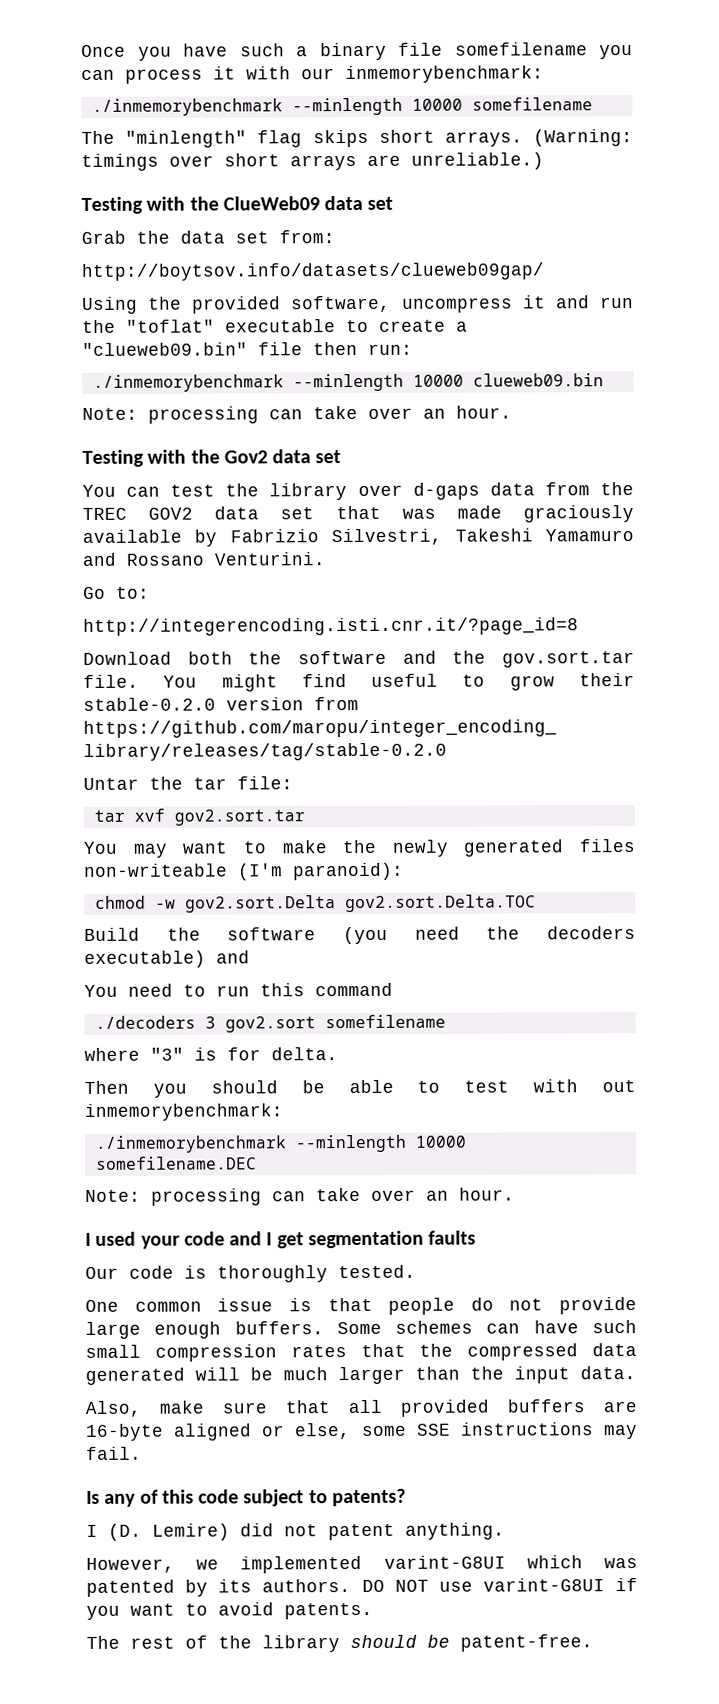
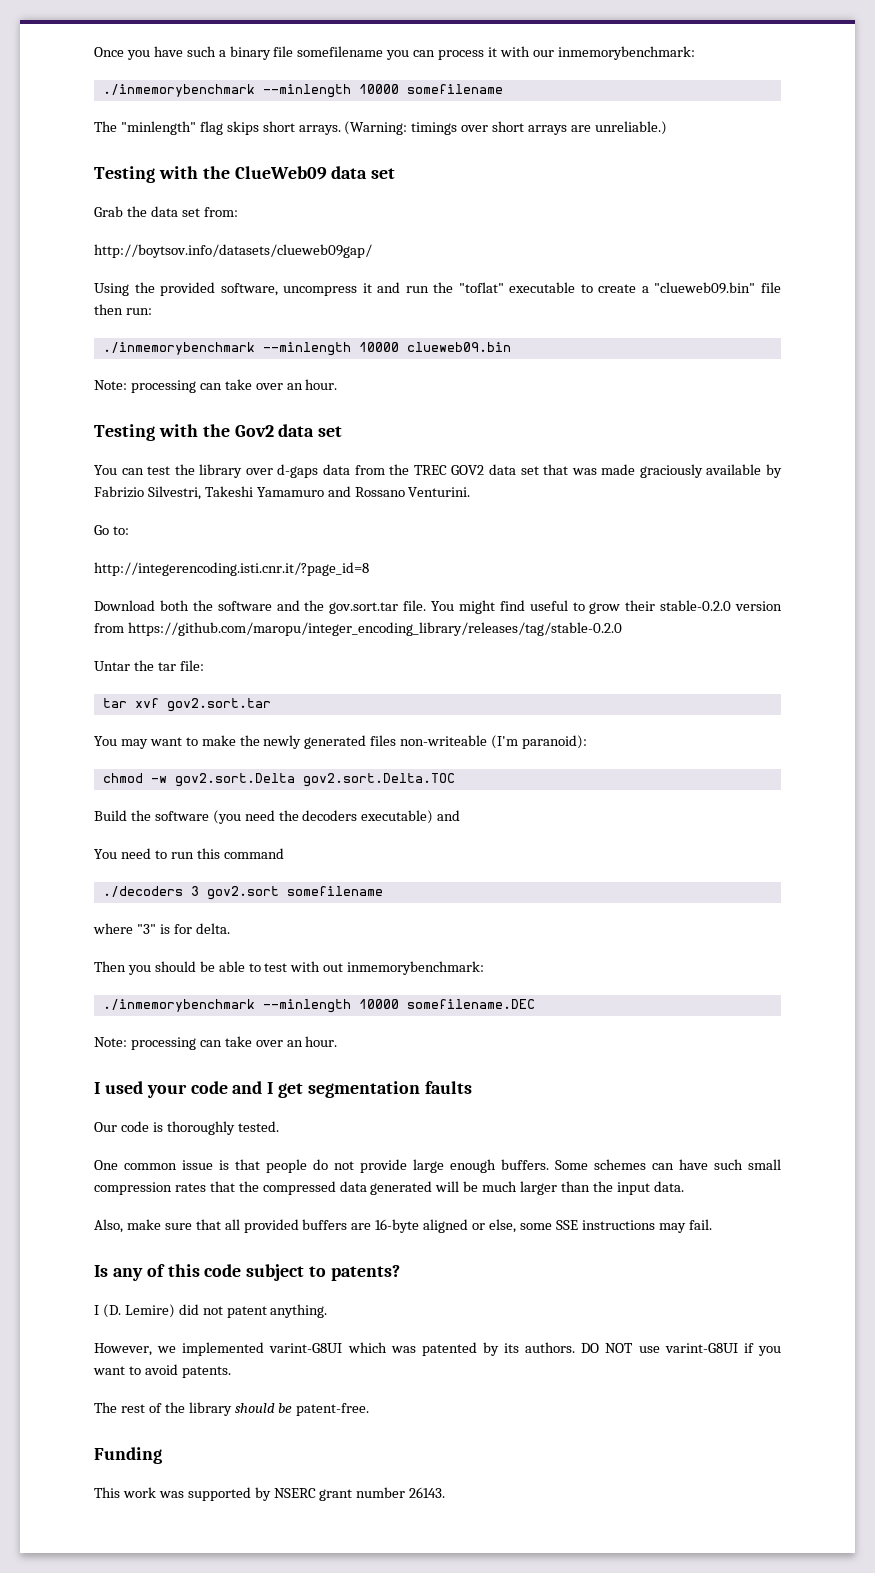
+ Funding
+ This work was supported by NSERC grant number 26143.

